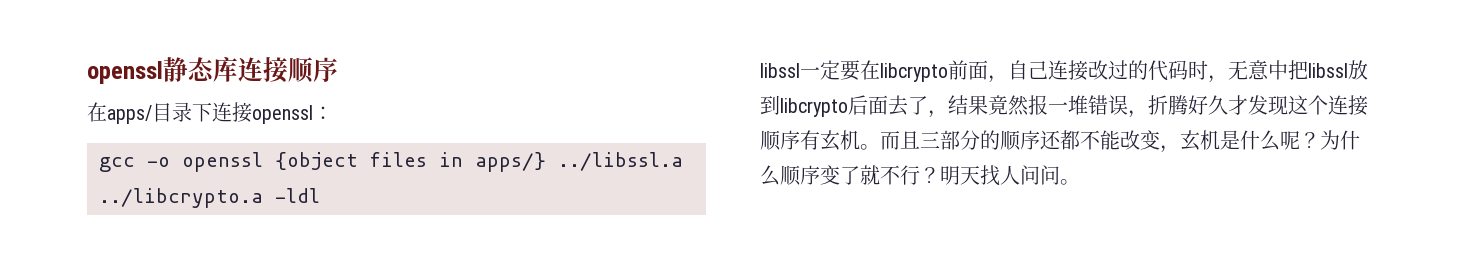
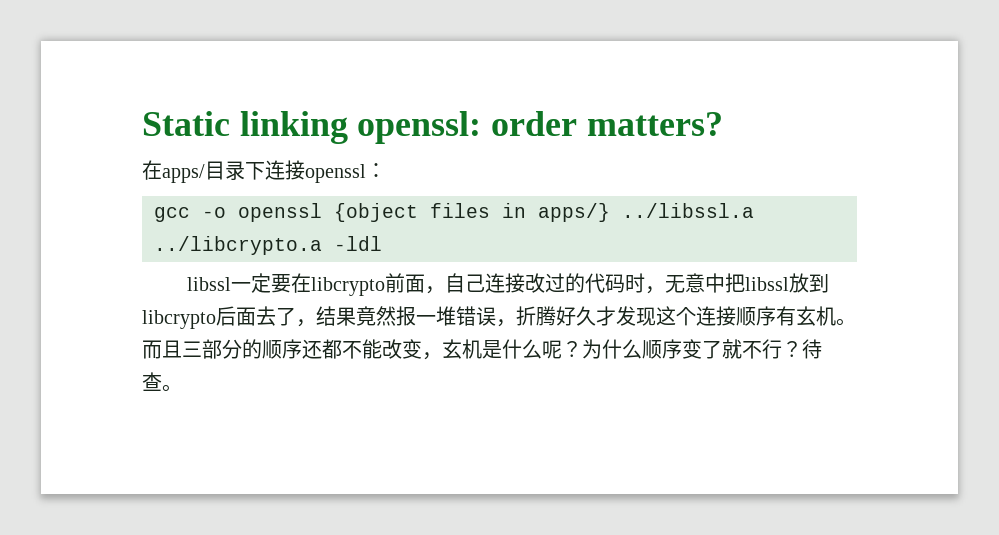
- openssl静态库连接顺序
+ Static linking openssl: order matters?
- 明天找人问问。
+ 待查。

